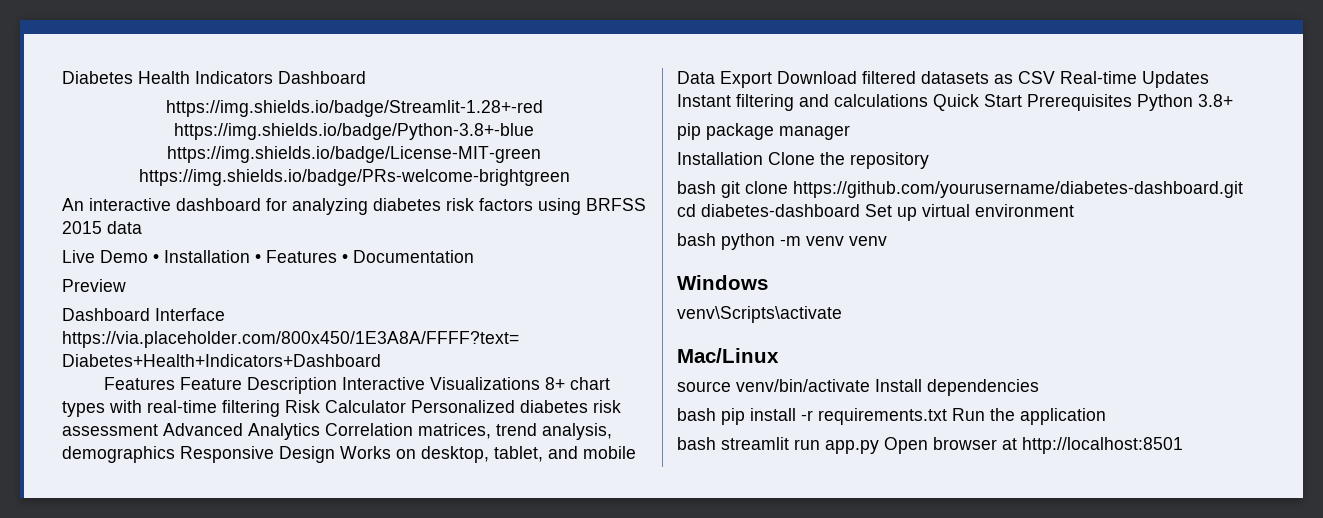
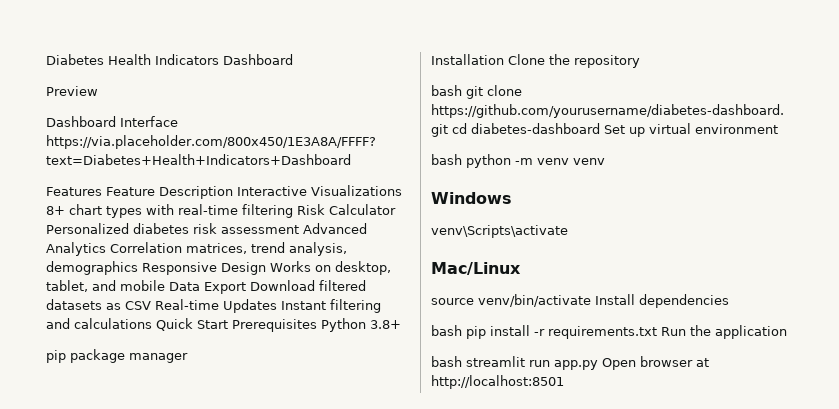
- https://img.shields.io/badge/Streamlit-1.28+-red https://img.shields.io/badge/Python-3.8+-blue https://img.shields.io/badge/License-MIT-green https://img.shields.io/badge/PRs-welcome-brightgreen
- An interactive dashboard for analyzing diabetes risk factors using BRFSS 2015 data
- Live Demo • Installation • Features • Documentation

